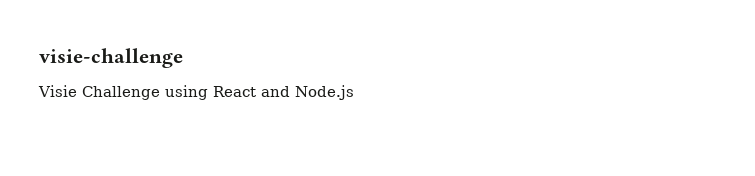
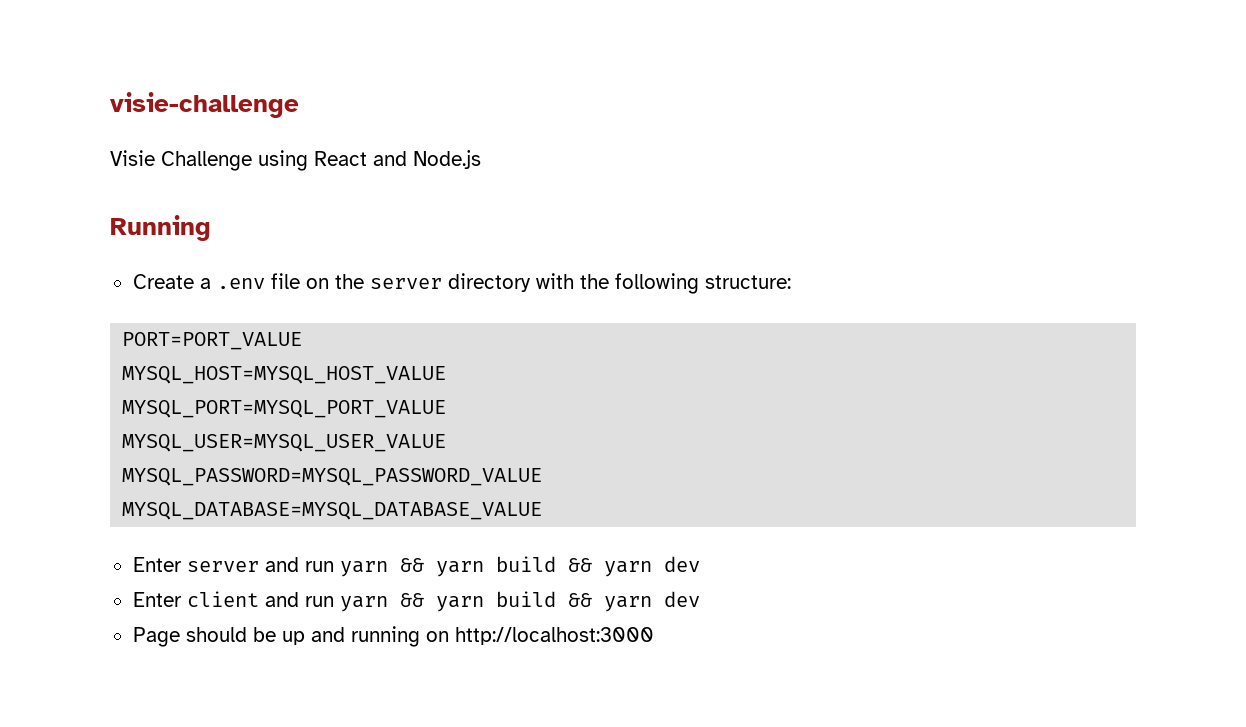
+ Running
+ Create a .env file on the server directory with the following structure:
+ PORT=PORT_VALUE
+ MYSQL_HOST=MYSQL_HOST_VALUE
+ MYSQL_PORT=MYSQL_PORT_VALUE
+ MYSQL_USER=MYSQL_USER_VALUE
+ MYSQL_PASSWORD=MYSQL_PASSWORD_VALUE
+ MYSQL_DATABASE=MYSQL_DATABASE_VALUE
+ Enter server and run yarn && yarn build && yarn dev
+ Enter client and run yarn && yarn build && yarn dev
+ Page should be up and running on http://localhost:3000

